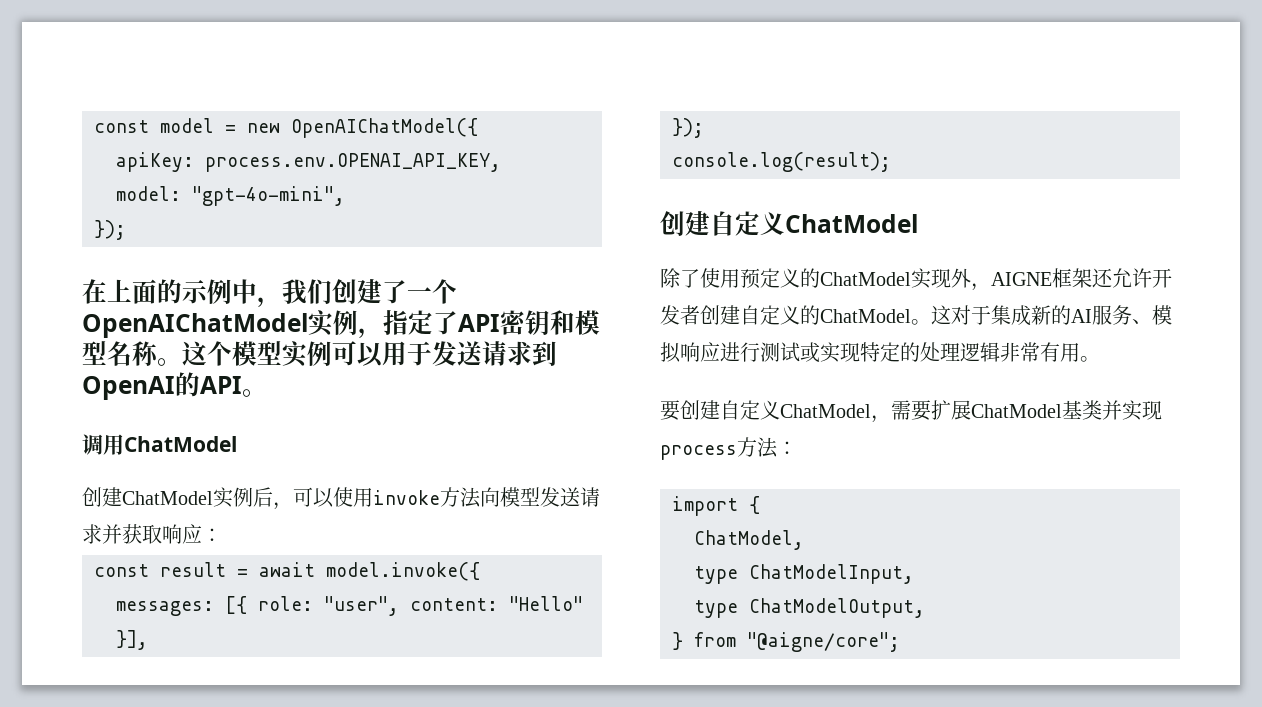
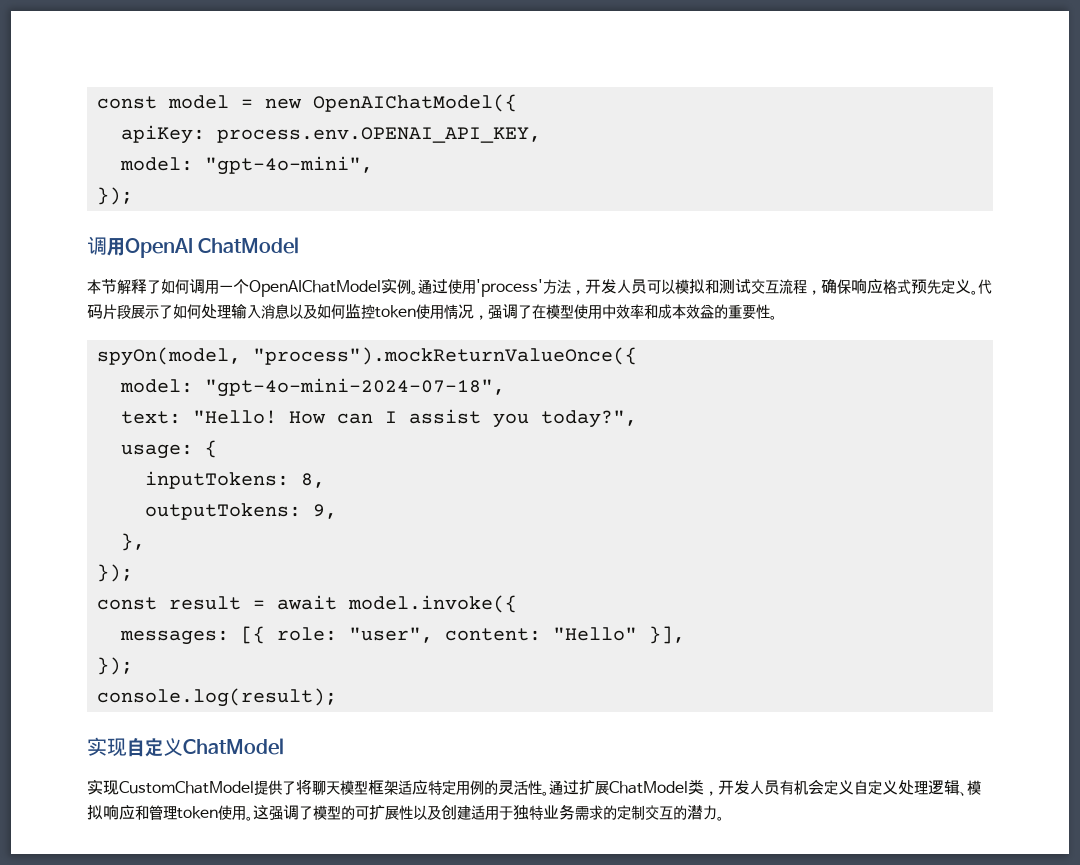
- 在上面的示例中，我们创建了一个OpenAIChatModel实例，指定了API密钥和模型名称。这个模型实例可以用于发送请求到OpenAI的API。
- 调用ChatModel
- 创建ChatModel实例后，可以使用invoke方法向模型发送请求并获取响应：
+ 调用OpenAI ChatModel
+ 本节解释了如何调用一个OpenAIChatModel实例。通过使用'process'方法，开发人员可以模拟和测试交互流程，确保响应格式预先定义。代码片段展示了如何处理输入消息以及如何监控token使用情况，强调了在模型使用中效率和成本效益的重要性。
+ spyOn(model, "process").mockReturnValueOnce({
+ model: "gpt-4o-mini-2024-07-18",
+ text: "Hello! How can I assist you today?",
+ usage: {
+ inputTokens: 8,
+ outputTokens: 9,
+ },
+ });
  console.log(result);
- 创建自定义ChatModel
+ 实现自定义ChatModel
- 除了使用预定义的ChatModel实现外，AIGNE框架还允许开发者创建自定义的ChatModel。这对于集成新的AI服务、模拟响应进行测试或实现特定的处理逻辑非常有用。
- 要创建自定义ChatModel，需要扩展ChatModel基类并实现process方法：
- import {
- ChatModel,
- type ChatModelInput,
- type ChatModelOutput,
- } from "@aigne/core";
+ 实现CustomChatModel提供了将聊天模型框架适应特定用例的灵活性。通过扩展ChatModel类，开发人员有机会定义自定义处理逻辑、模拟响应和管理token使用。这强调了模型的可扩展性以及创建适用于独特业务需求的定制交互的潜力。

